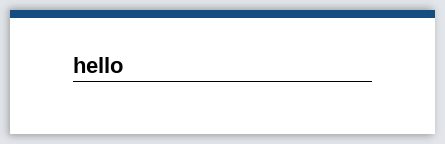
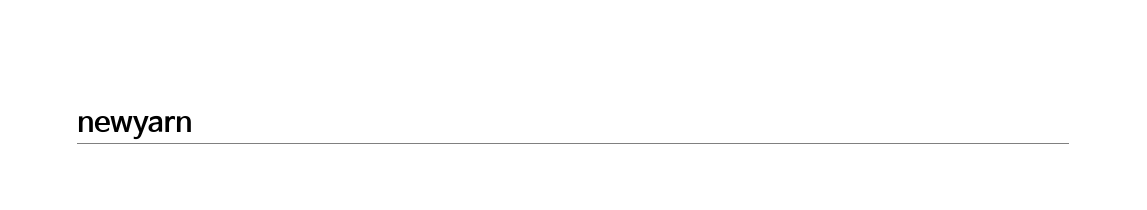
- hello
+ newyarn

